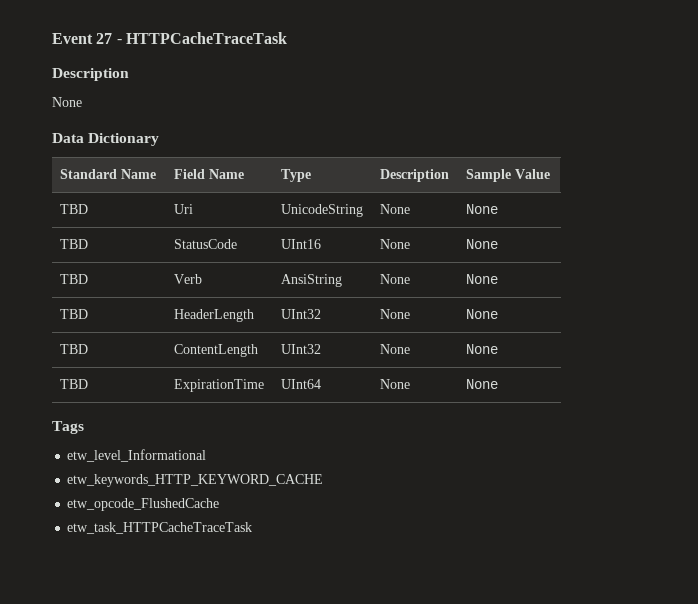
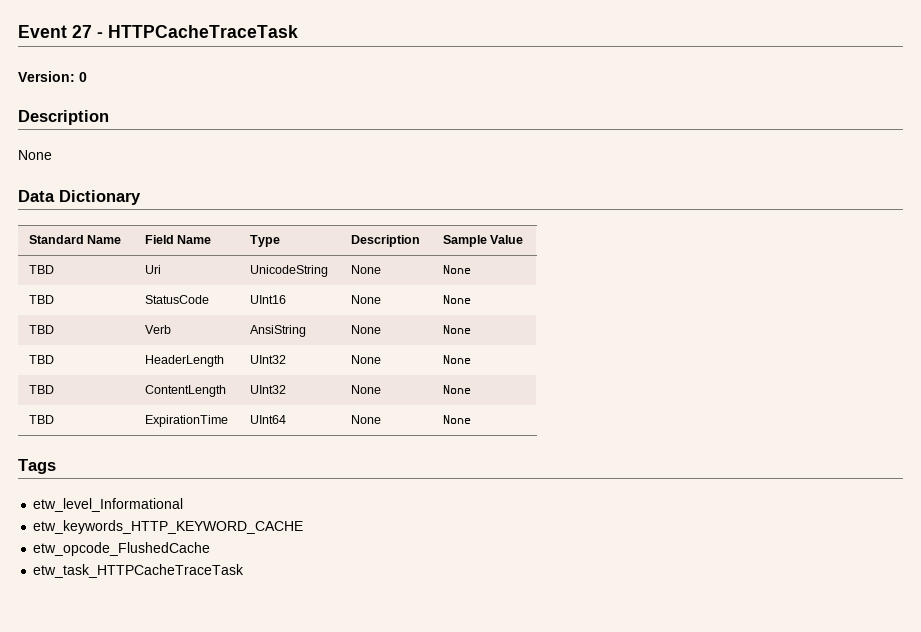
+ Version: 0

